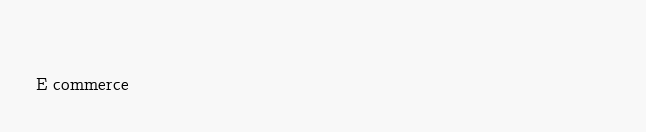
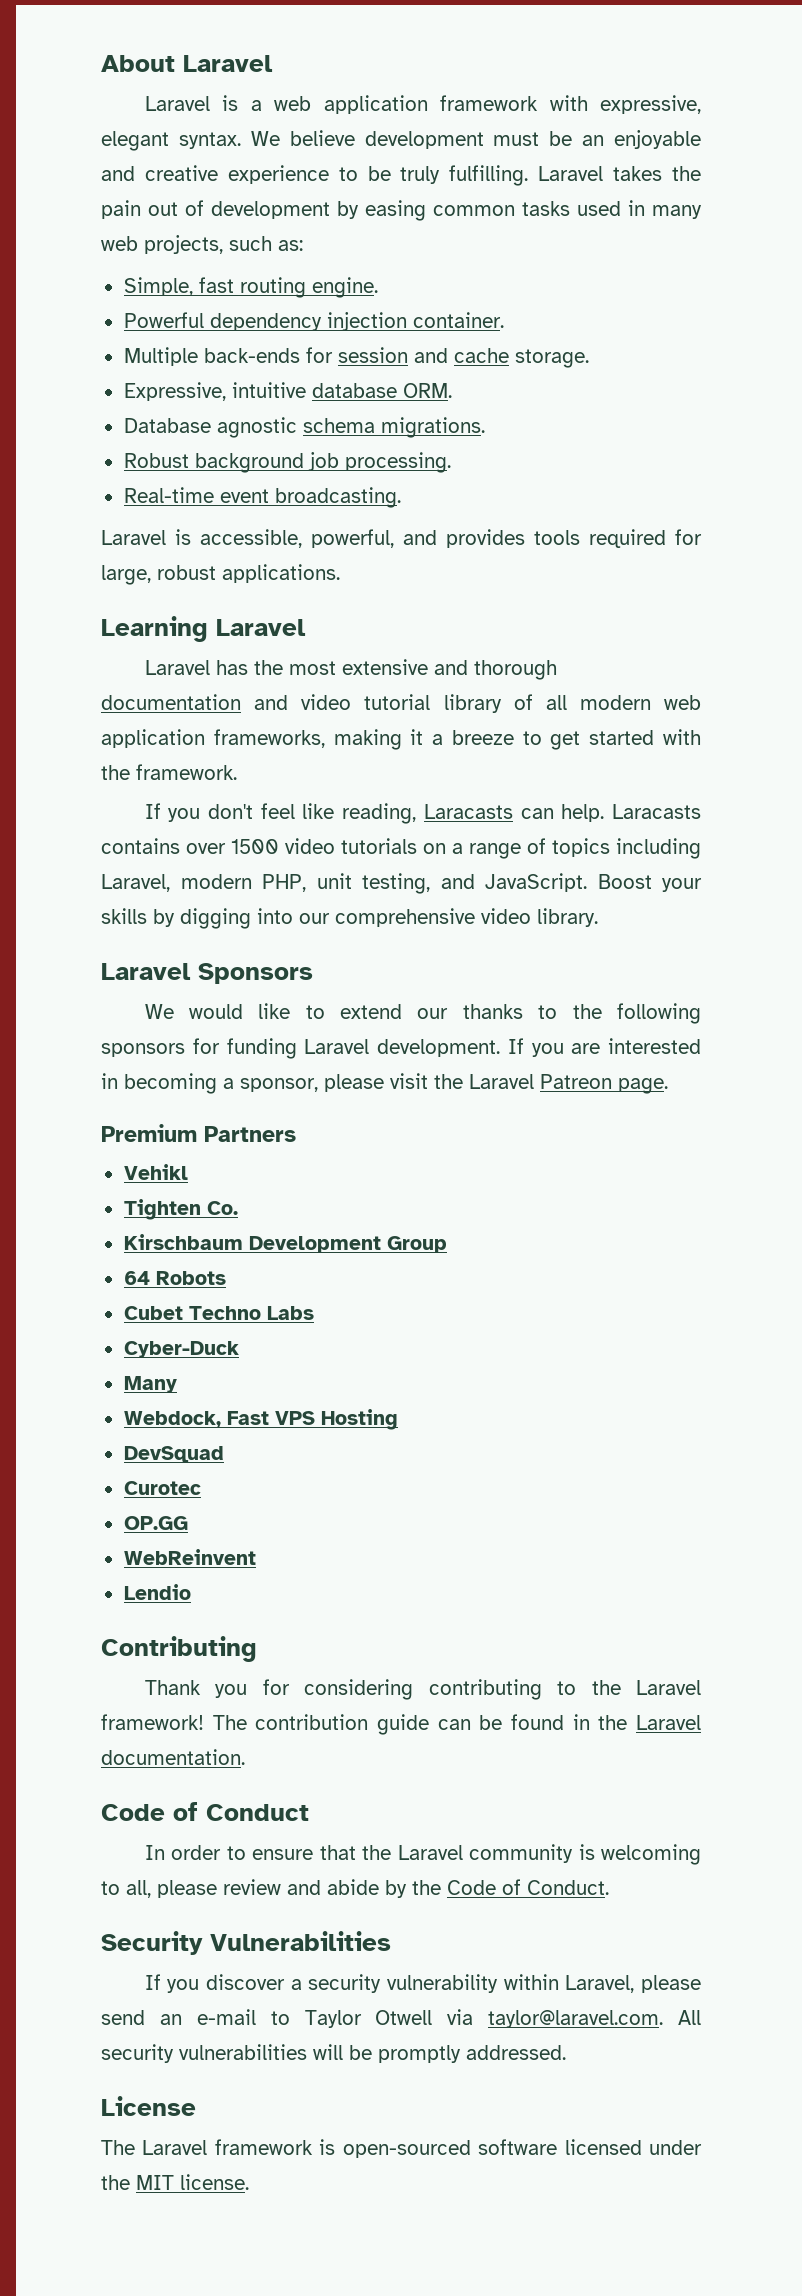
- E commerce
+ About Laravel
+ Laravel is a web application framework with expressive, elegant syntax. We believe development must be an enjoyable and creative experience to be truly fulfilling. Laravel takes the pain out of development by easing common tasks used in many web projects, such as:
+ Simple, fast routing engine.
+ Powerful dependency injection container.
+ Multiple back-ends for session and cache storage.
+ Expressive, intuitive database ORM.
+ Database agnostic schema migrations.
+ Robust background job processing.
+ Real-time event broadcasting.
+ Laravel is accessible, powerful, and provides tools required for large, robust applications.
+ Learning Laravel
+ Laravel has the most extensive and thorough documentation and video tutorial library of all modern web application frameworks, making it a breeze to get started with the framework.
+ If you don't feel like reading, Laracasts can help. Laracasts contains over 1500 video tutorials on a range of topics including Laravel, modern PHP, unit testing, and JavaScript. Boost your skills by digging into our comprehensive video library.
+ Laravel Sponsors
+ We would like to extend our thanks to the following sponsors for funding Laravel development. If you are interested in becoming a sponsor, please visit the Laravel Patreon page.
+ Premium Partners
+ Vehikl
+ Tighten Co.
+ Kirschbaum Development Group
+ 64 Robots
+ Cubet Techno Labs
+ Cyber-Duck
+ Many
+ Webdock, Fast VPS Hosting
+ DevSquad
+ Curotec
+ OP.GG
+ WebReinvent
+ Lendio
+ Contributing
+ Thank you for considering contributing to the Laravel framework! The contribution guide can be found in the Laravel documentation.
+ Code of Conduct
+ In order to ensure that the Laravel community is welcoming to all, please review and abide by the Code of Conduct.
+ Security Vulnerabilities
+ If you discover a security vulnerability within Laravel, please send an e-mail to Taylor Otwell via taylor@laravel.com. All security vulnerabilities will be promptly addressed.
+ License
+ The Laravel framework is open-sourced software licensed under the MIT license.

